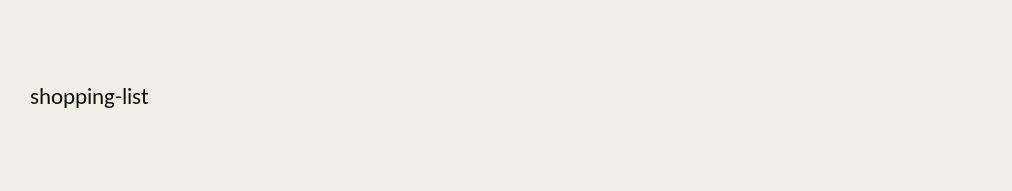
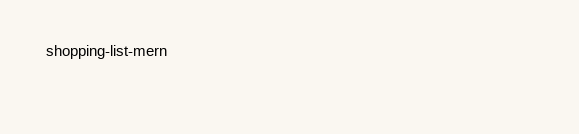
- shopping-list
+ shopping-list-mern

